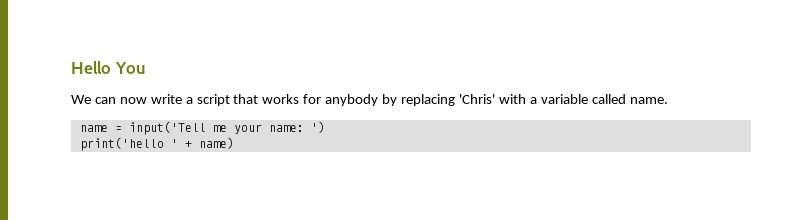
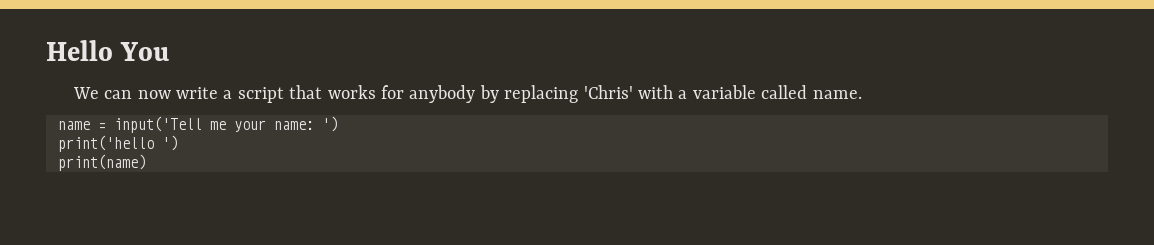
- print('hello ' + name)
+ print('hello ')
+ print(name)

